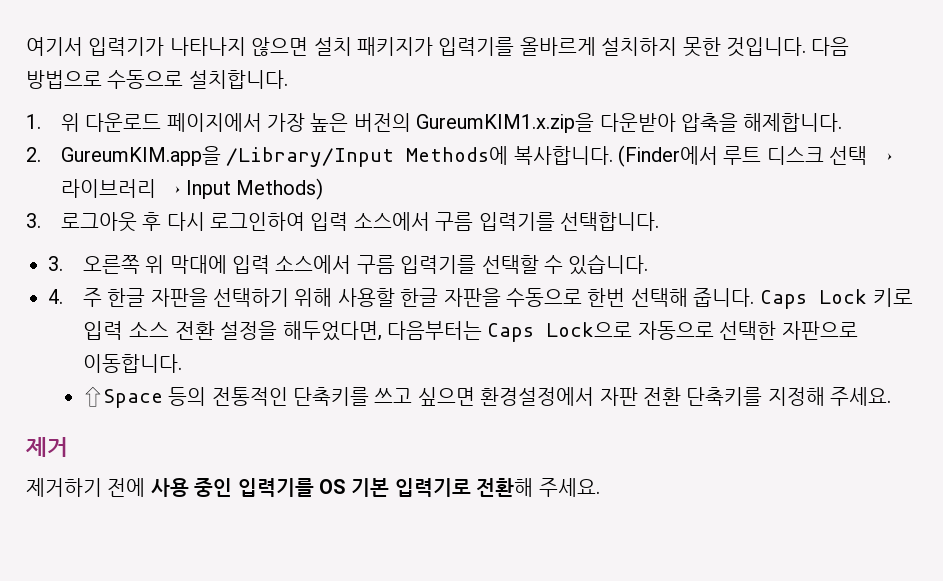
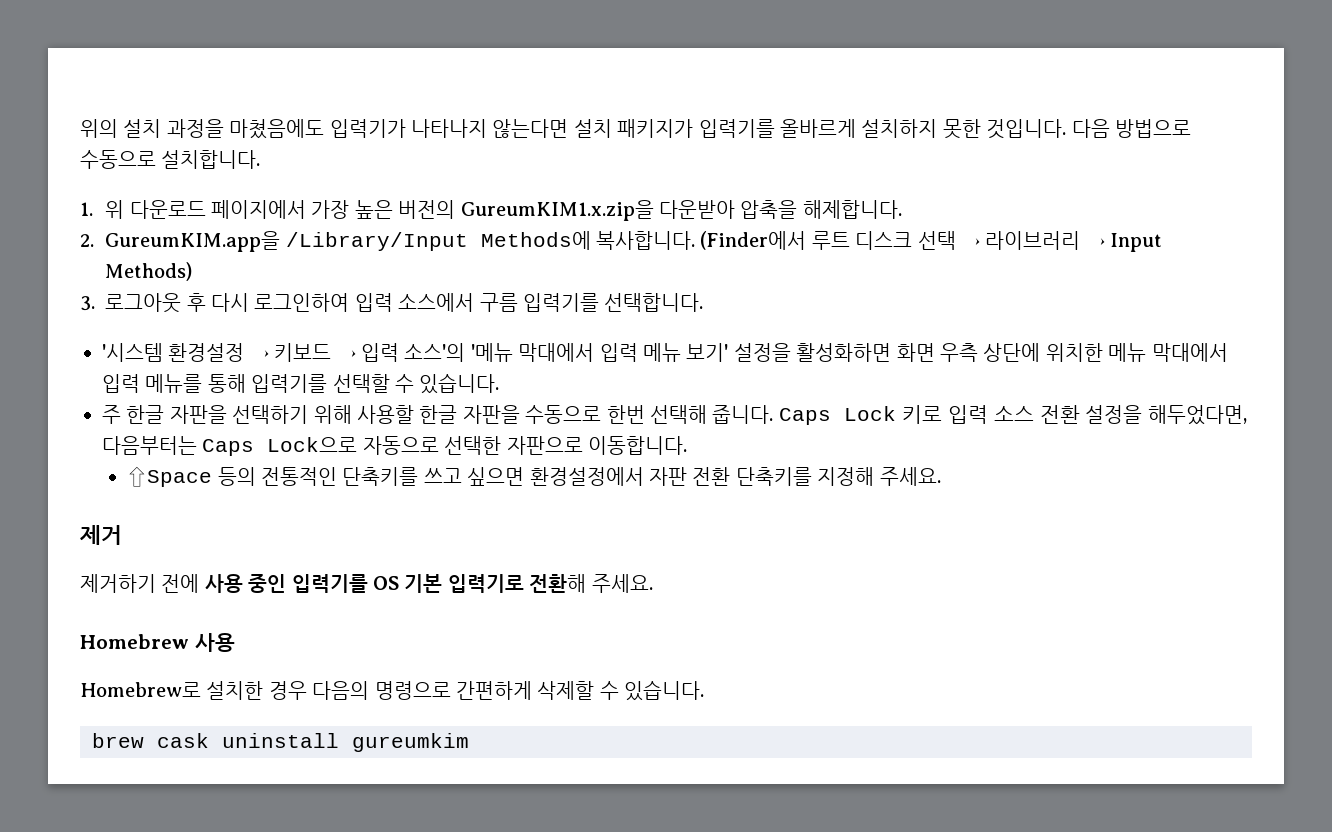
- 여기서 입력기가 나타나지 않으면 설치 패키지가 입력기를 올바르게 설치하지 못한 것입니다.
+ 위의 설치 과정을 마쳤음에도 입력기가 나타나지 않는다면 설치 패키지가 입력기를 올바르게 설치하지 못한 것입니다.
- 3. 오른쪽 위 막대에 입력 소스에서 구름 입력기를 선택할 수 있습니다.
+ '시스템 환경설정 → 키보드 → 입력 소스'의 '메뉴 막대에서 입력 메뉴 보기' 설정을 활성화하면 화면 우측 상단에 위치한 메뉴 막대에서 입력 메뉴를 통해 입력기를 선택할 수 있습니다.
- 4. 주 한글 자판을 선택하기 위해 사용할 한글 자판을 수동으로 한번 선택해 줍니다.
+ 주 한글 자판을 선택하기 위해 사용할 한글 자판을 수동으로 한번 선택해 줍니다.
+ Homebrew 사용
+ Homebrew로 설치한 경우 다음의 명령으로 간편하게 삭제할 수 있습니다.
+ brew cask uninstall gureumkim

